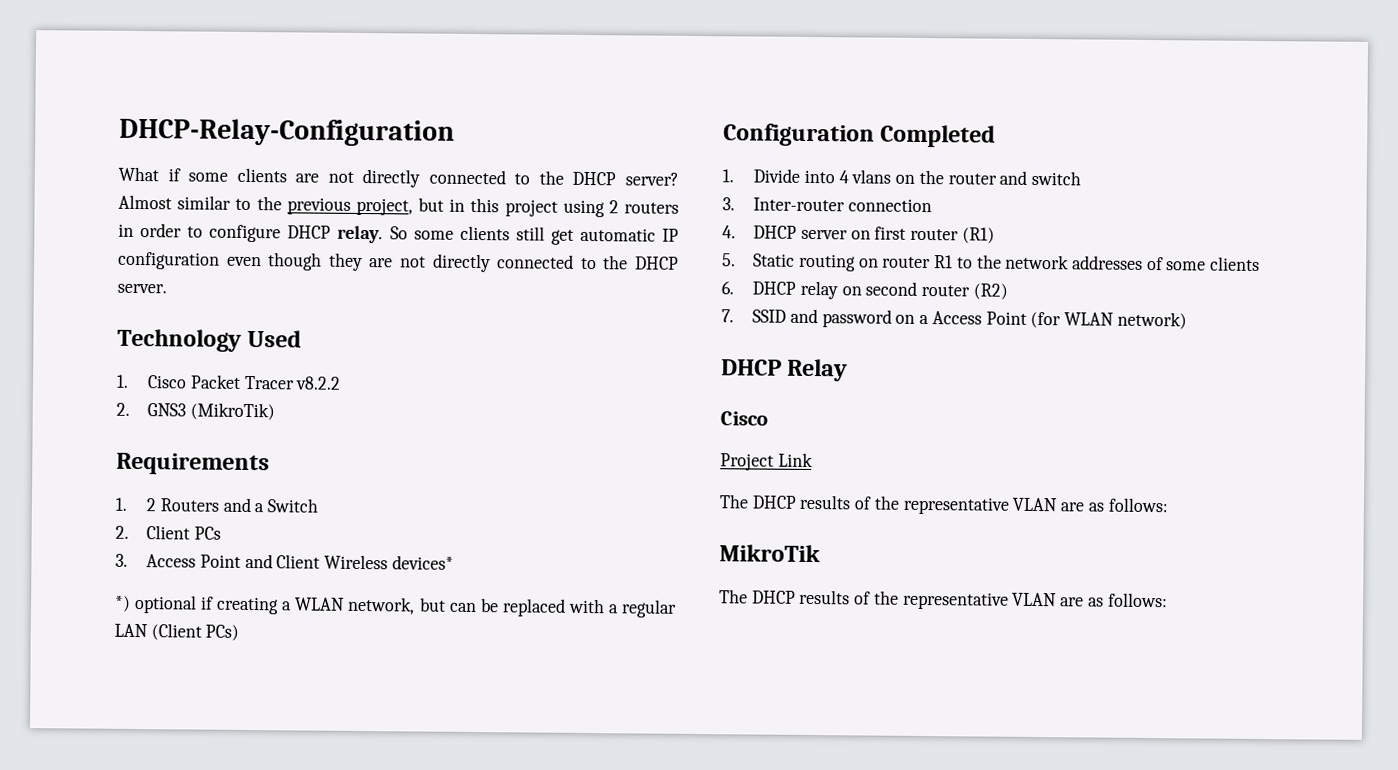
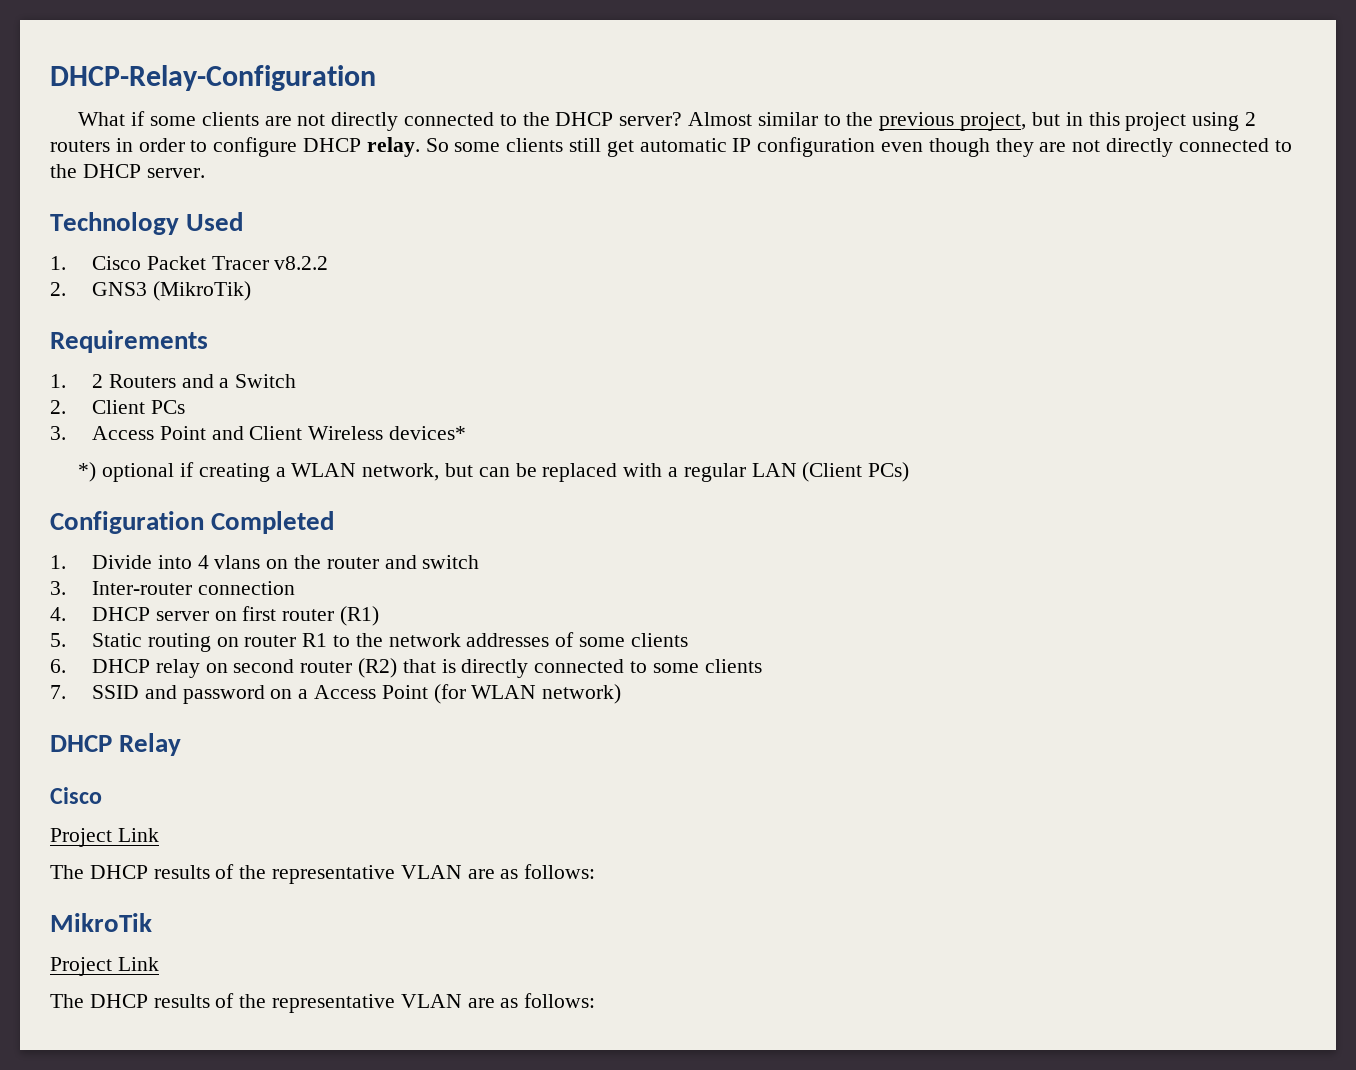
- 6. DHCP relay on second router (R2)
+ 6. DHCP relay on second router (R2) that is directly connected to some clients
  MikroTik
+ Project Link

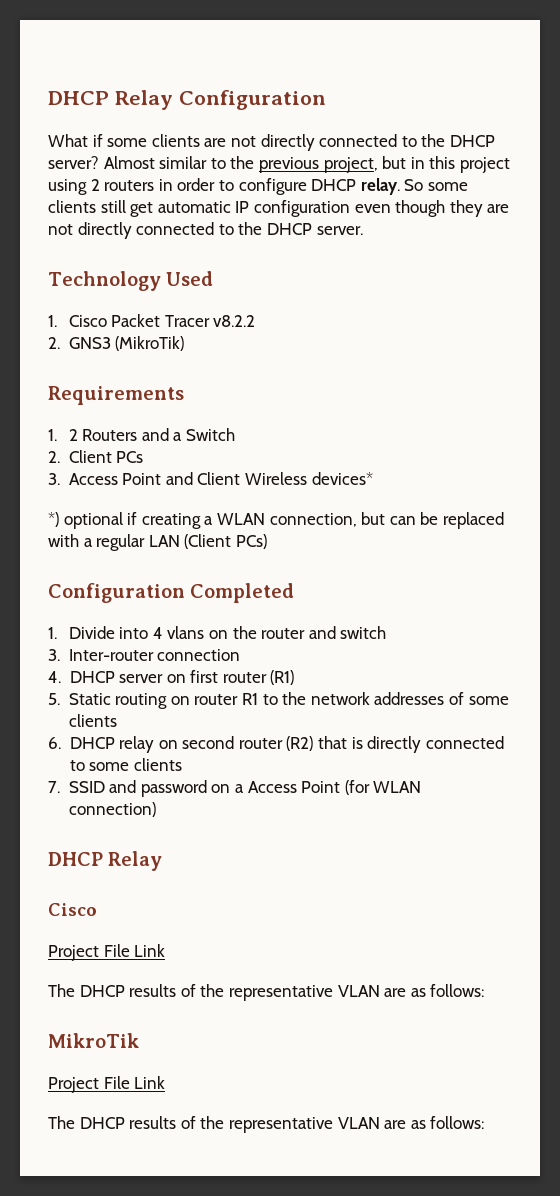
- DHCP-Relay-Configuration
+ DHCP Relay Configuration
- *) optional if creating a WLAN network, but can be replaced with a regular LAN (Client PCs)
+ *) optional if creating a WLAN connection, but can be replaced with a regular LAN (Client PCs)
- 7. SSID and password on a Access Point (for WLAN network)
+ 7. SSID and password on a Access Point (for WLAN connection)
  DHCP Relay
  Cisco
- Project Link
+ Project File Link
  MikroTik
- Project Link
+ Project File Link

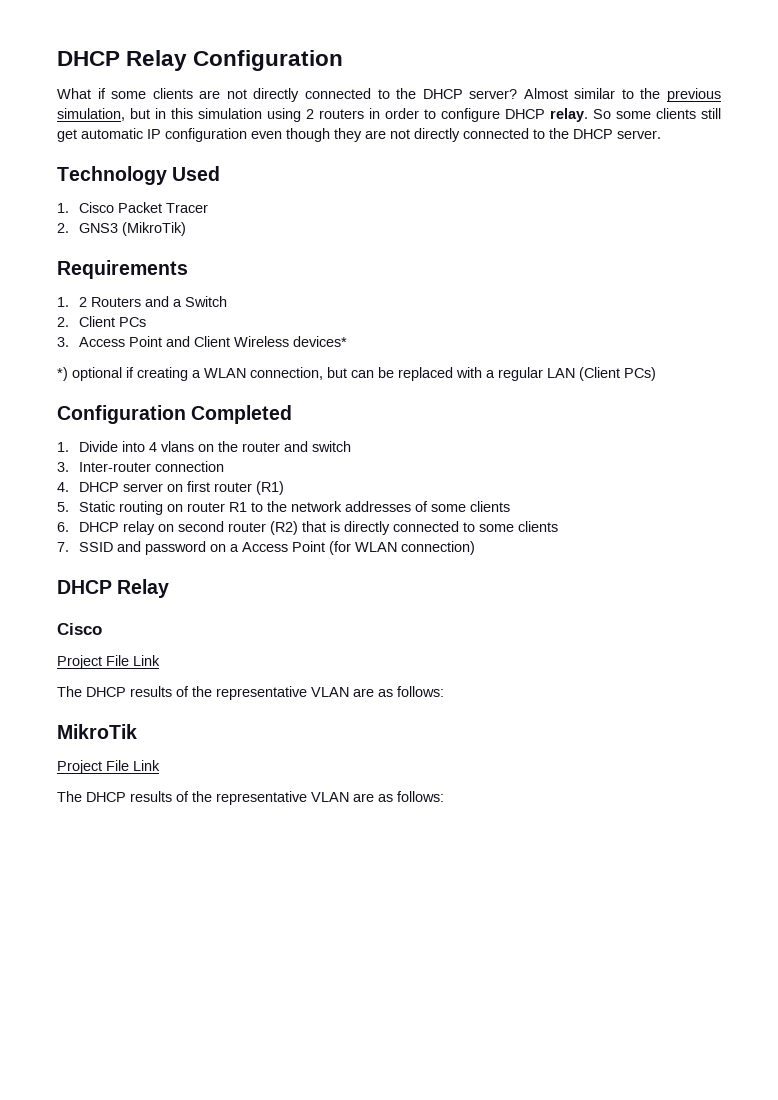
- Almost similar to the previous project, but in this project using 2 routers in order to configure DHCP relay.
+ Almost similar to the previous simulation, but in this simulation using 2 routers in order to configure DHCP relay.
- 1. Cisco Packet Tracer v8.2.2
+ 1. Cisco Packet Tracer

